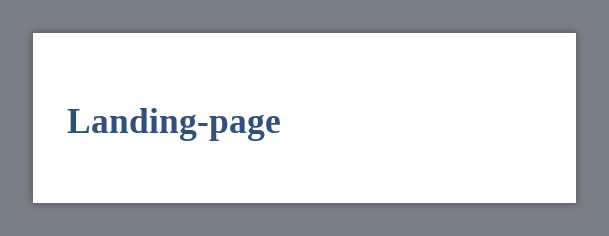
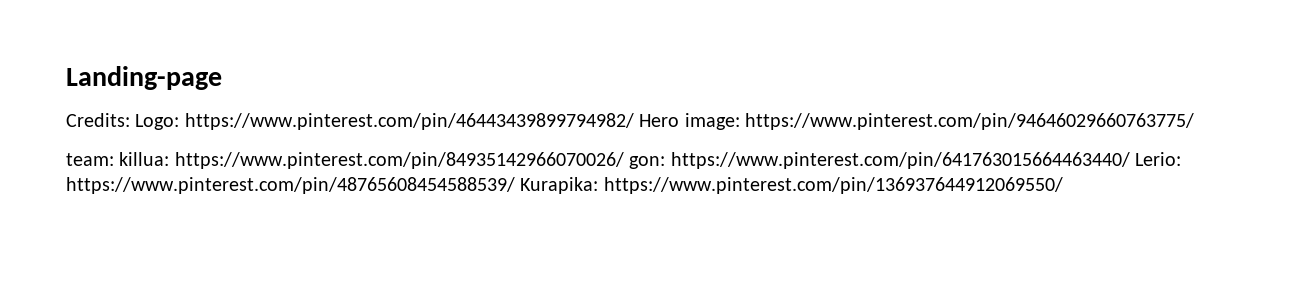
+ Credits: Logo: https://www.pinterest.com/pin/46443439899794982/ Hero image: https://www.pinterest.com/pin/94646029660763775/
+ team: killua: https://www.pinterest.com/pin/84935142966070026/ gon: https://www.pinterest.com/pin/641763015664463440/ Lerio: https://www.pinterest.com/pin/48765608454588539/ Kurapika: https://www.pinterest.com/pin/136937644912069550/

